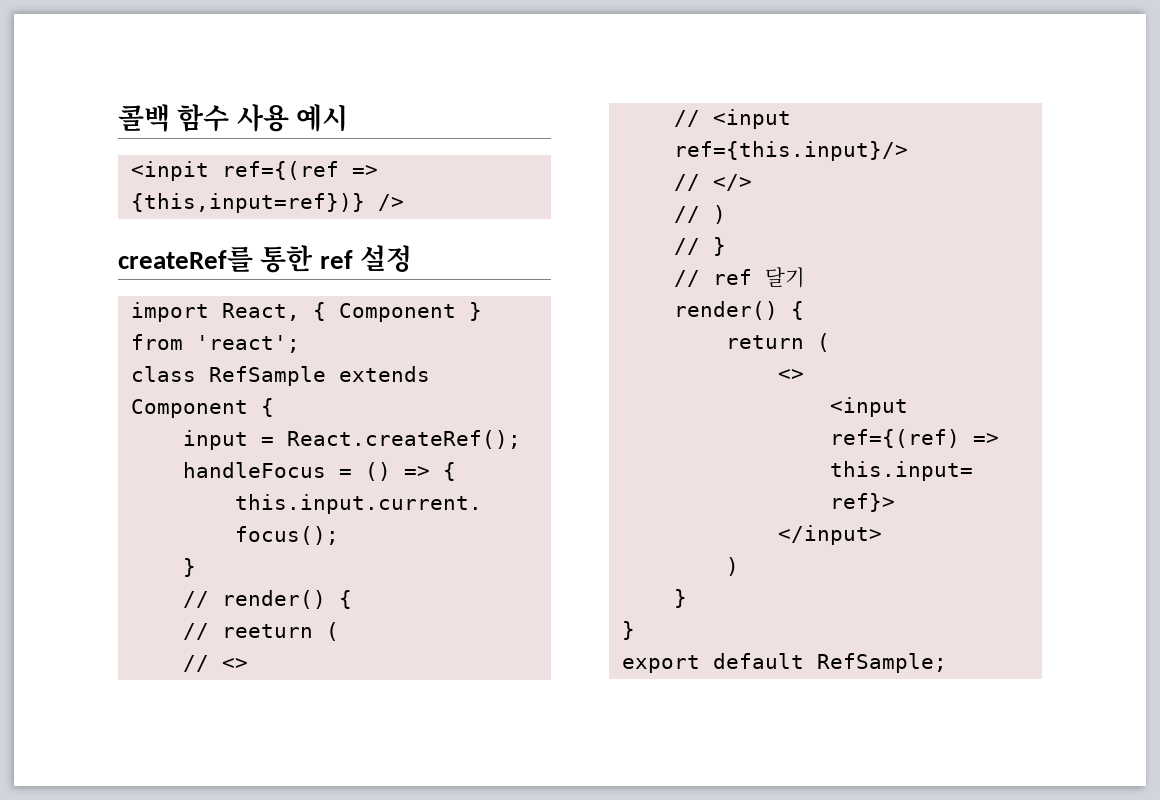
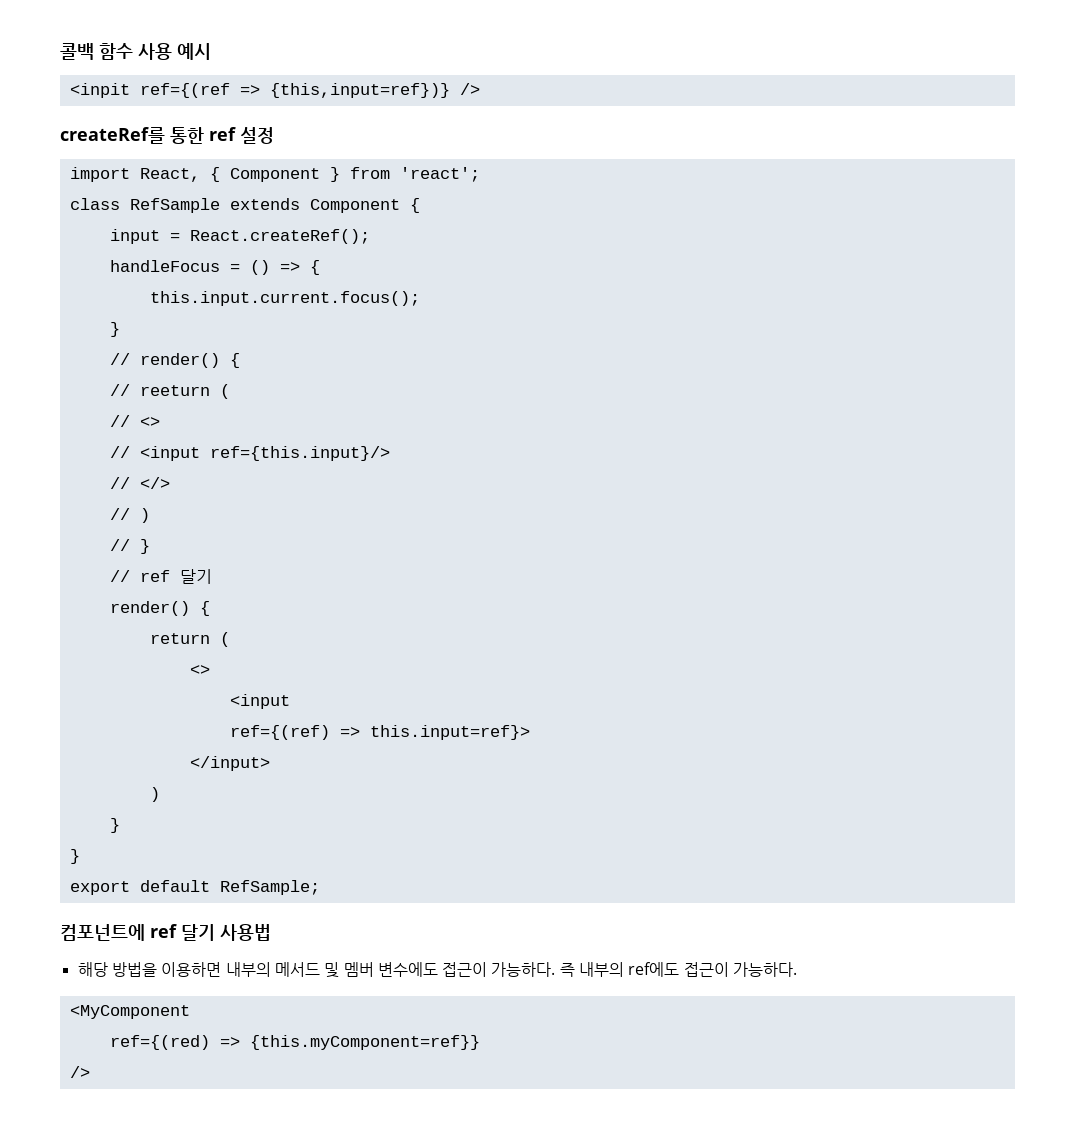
+ 컴포넌트에 ref 달기 사용법
+ 해당 방법을 이용하면 내부의 메서드 및 멤버 변수에도 접근이 가능하다. 즉 내부의 ref에도 접근이 가능하다.
+ <MyComponent
+ ref={(red) => {this.myComponent=ref}}
+ />

